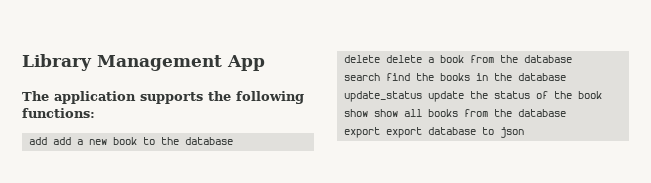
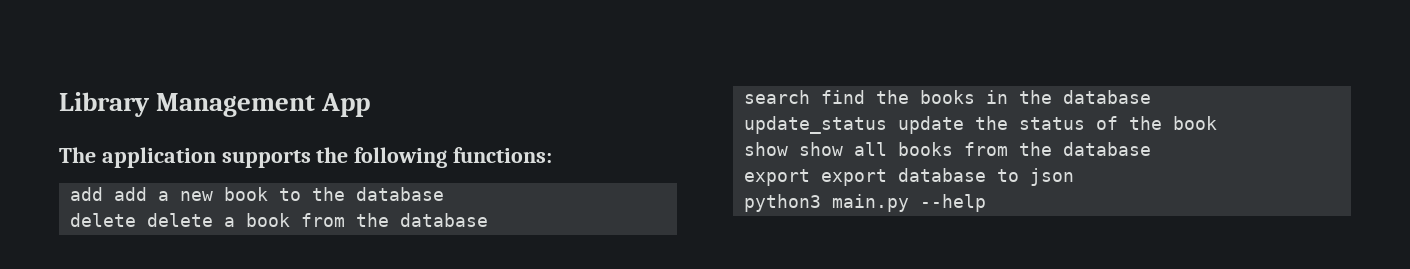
+ python3 main.py --help

